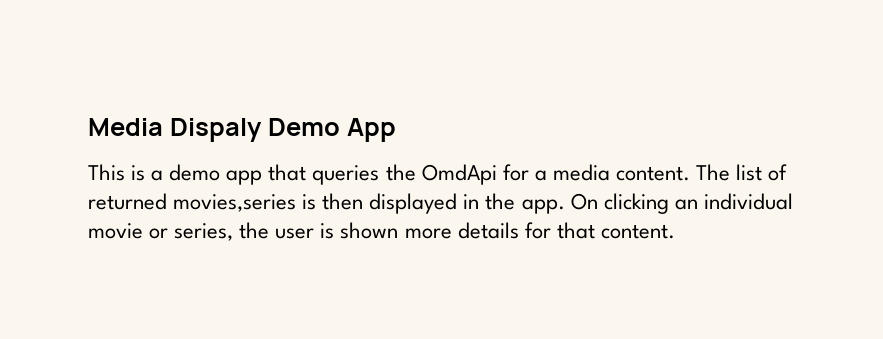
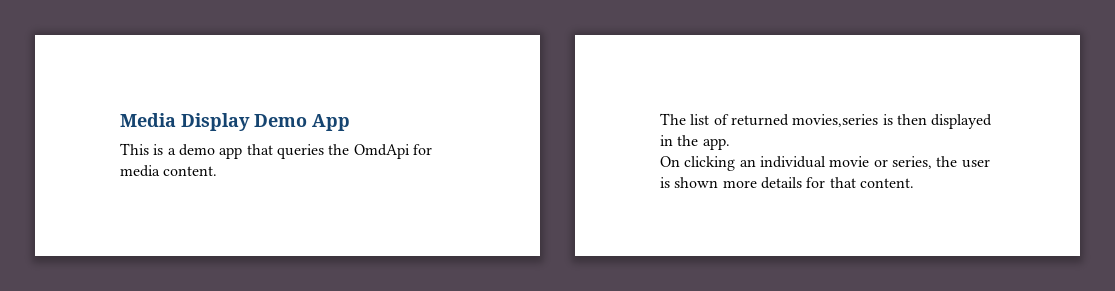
- Media Dispaly Demo App
+ Media Display Demo App
- This is a demo app that queries the OmdApi for a media content. The list of returned movies,series is then displayed in the app. On clicking an individual movie or series, the user is shown more details for that content.
+ This is a demo app that queries the OmdApi for media content.
+ The list of returned movies,series is then displayed in the app.
+ On clicking an individual movie or series, the user is shown more details for that content.

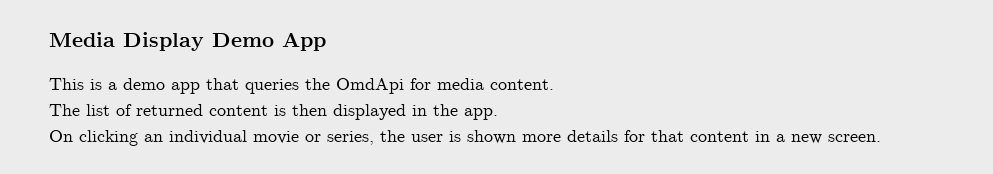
- The list of returned movies,series is then displayed in the app.
+ The list of returned content is then displayed in the app.
- On clicking an individual movie or series, the user is shown more details for that content.
+ On clicking an individual movie or series, the user is shown more details for that content in a new screen.

